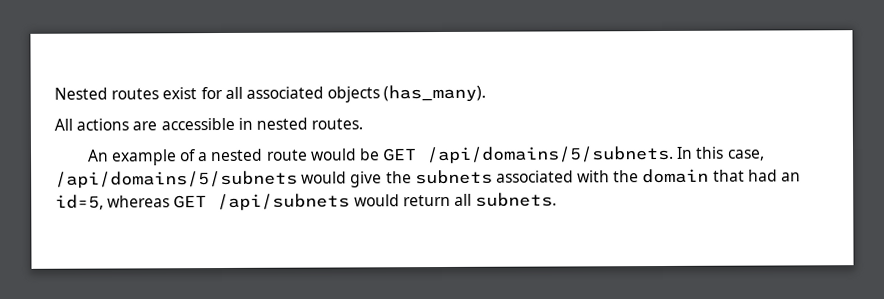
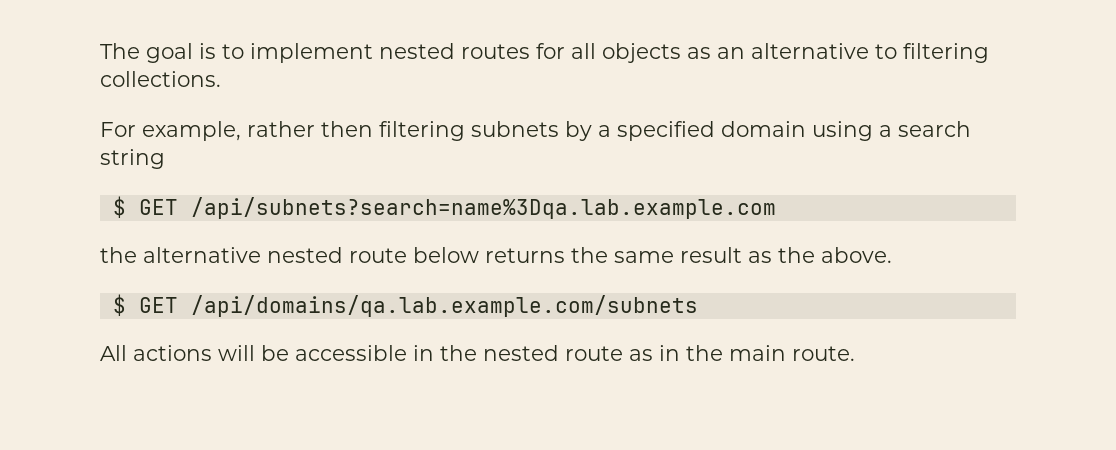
- Nested routes exist for all associated objects (has_many).
- All actions are accessible in nested routes.
- An example of a nested route would be GET /api/domains/5/subnets. In this case, /api/domains/5/subnets would give the subnets associated with the domain that had an id=5, whereas GET /api/subnets would return all subnets.
+ The goal is to implement nested routes for all objects as an alternative to filtering collections.
+ For example, rather then filtering subnets by a specified domain using a search string
+ $ GET /api/subnets?search=name%3Dqa.lab.example.com
+ the alternative nested route below returns the same result as the above.
+ $ GET /api/domains/qa.lab.example.com/subnets
+ All actions will be accessible in the nested route as in the main route.

